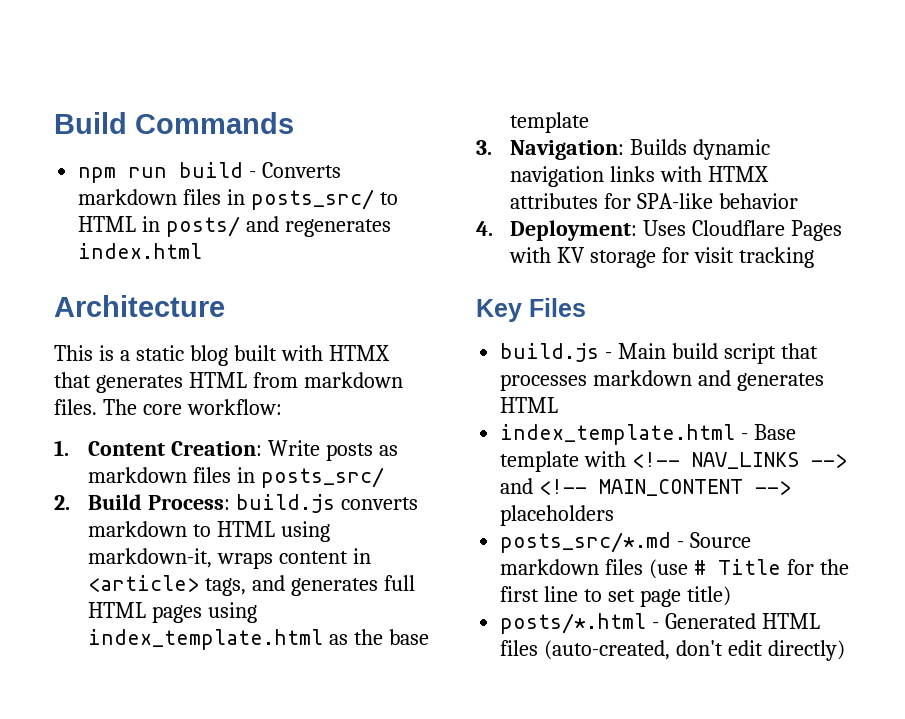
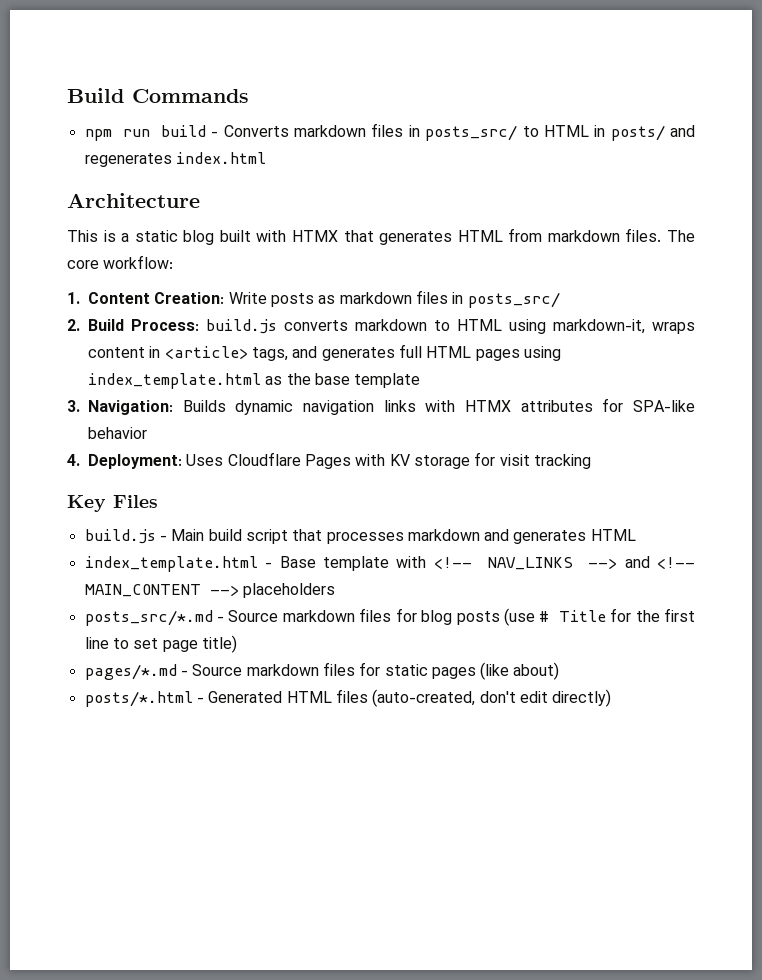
- posts_src/*.md - Source markdown files (use # Title for the first line to set page title)
+ posts_src/*.md - Source markdown files for blog posts (use # Title for the first line to set page title)
+ pages/*.md - Source markdown files for static pages (like about)

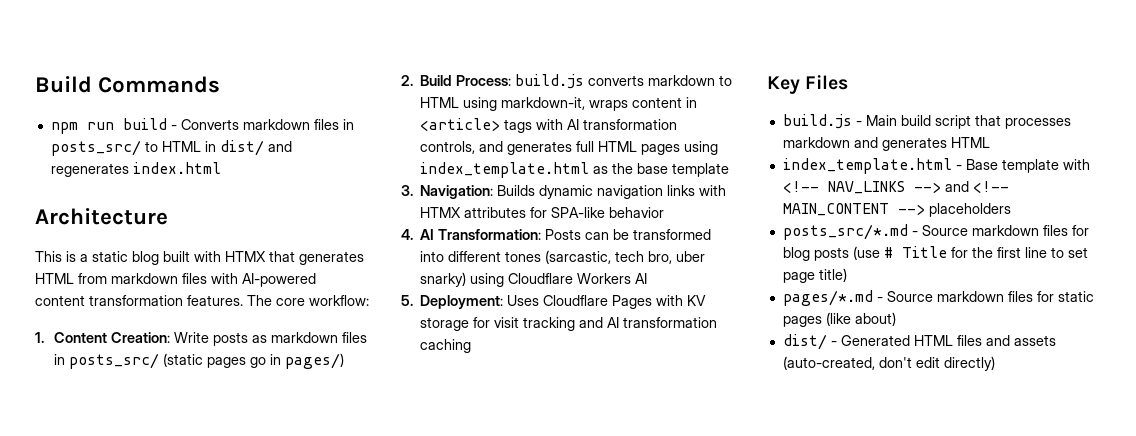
- npm run build - Converts markdown files in posts_src/ to HTML in posts/ and regenerates index.html
+ npm run build - Converts markdown files in posts_src/ to HTML in dist/ and regenerates index.html
- This is a static blog built with HTMX that generates HTML from markdown files.
+ This is a static blog built with HTMX that generates HTML from markdown files with AI-powered content transformation features.
- 1. Content Creation: Write posts as markdown files in posts_src/
+ 1. Content Creation: Write posts as markdown files in posts_src/ (static pages go in pages/)
- 2. Build Process: build.js converts markdown to HTML using markdown-it, wraps content in <article> tags, and generates full HTML pages using index_template.html as the base template
+ 2. Build Process: build.js converts markdown to HTML using markdown-it, wraps content in <article> tags with AI transformation controls, and generates full HTML pages using index_template.html as the base template
- 4. Deployment: Uses Cloudflare Pages with KV storage for visit tracking
+ 4. AI Transformation: Posts can be transformed into different tones (sarcastic, tech bro, uber snarky) using Cloudflare Workers AI
+ 5. Deployment: Uses Cloudflare Pages with KV storage for visit tracking and AI transformation caching
- posts/*.html - Generated HTML files (auto-created, don't edit directly)
+ dist/ - Generated HTML files and assets (auto-created, don't edit directly)

